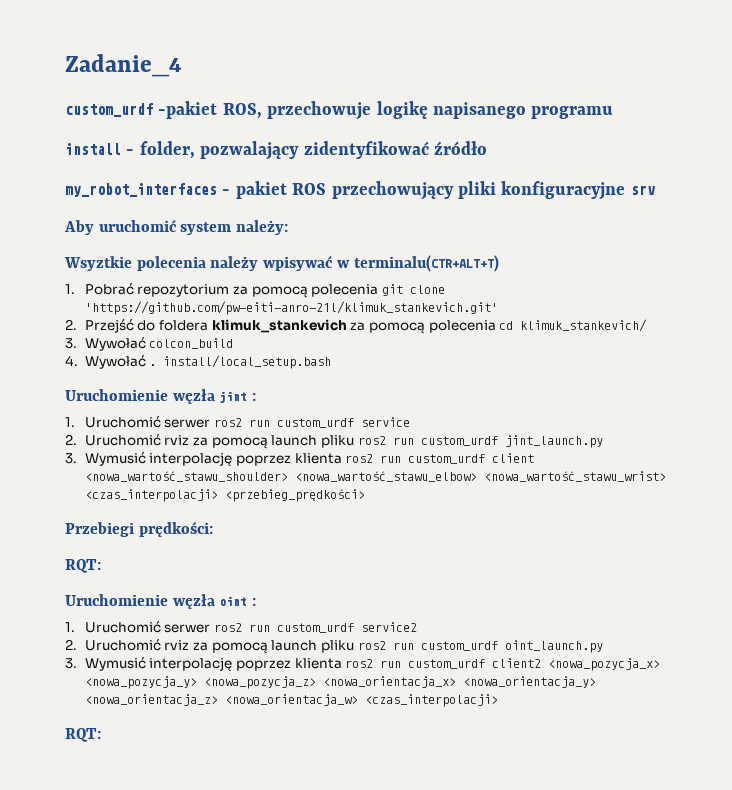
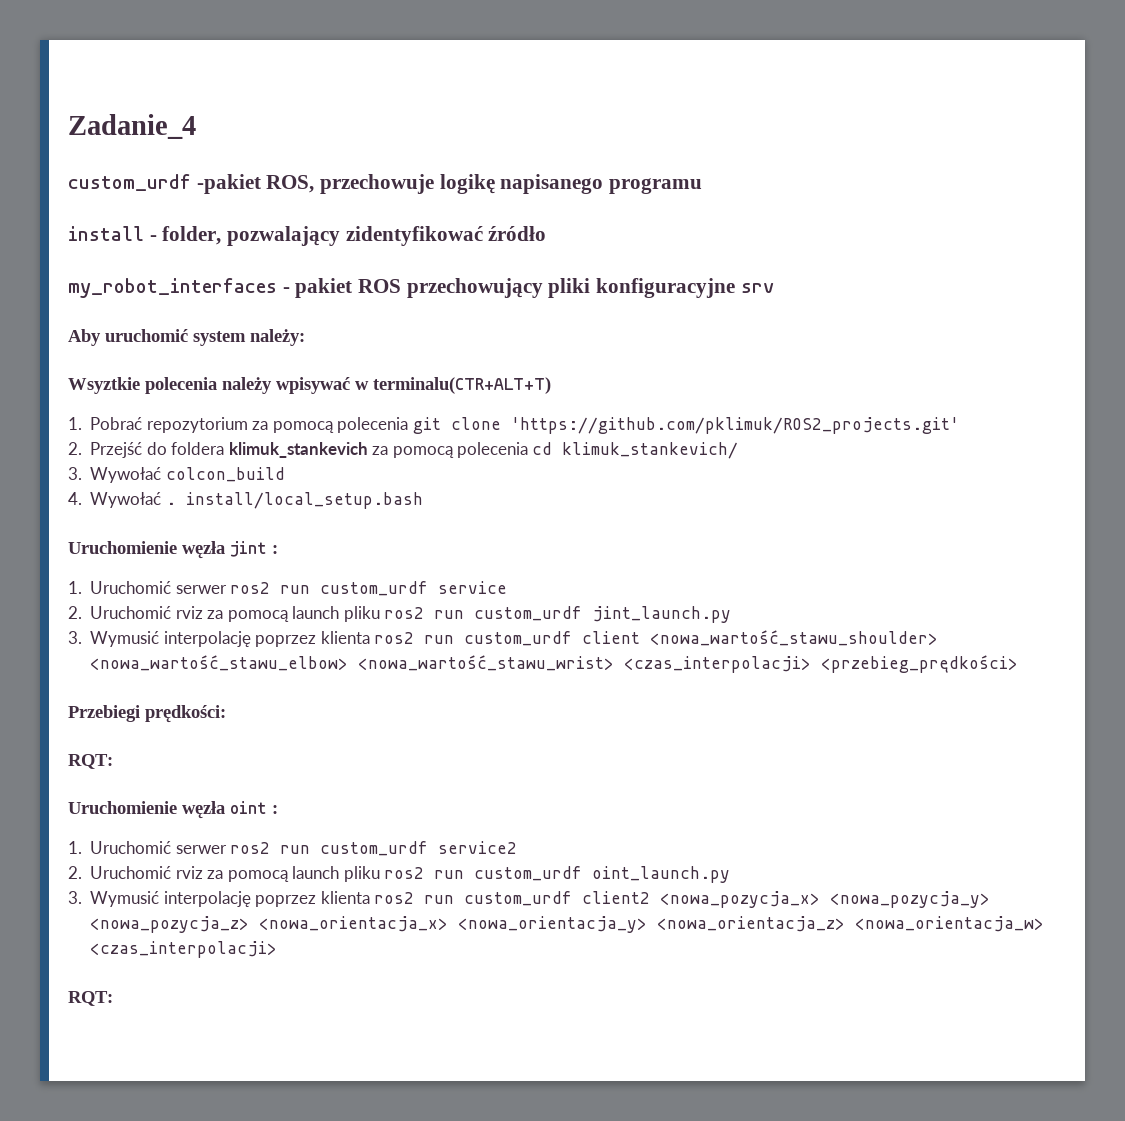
- 1. Pobrać repozytorium za pomocą polecenia git clone 'https://github.com/pw-eiti-anro-21l/klimuk_stankevich.git'
+ 1. Pobrać repozytorium za pomocą polecenia git clone 'https://github.com/pklimuk/ROS2_projects.git'

